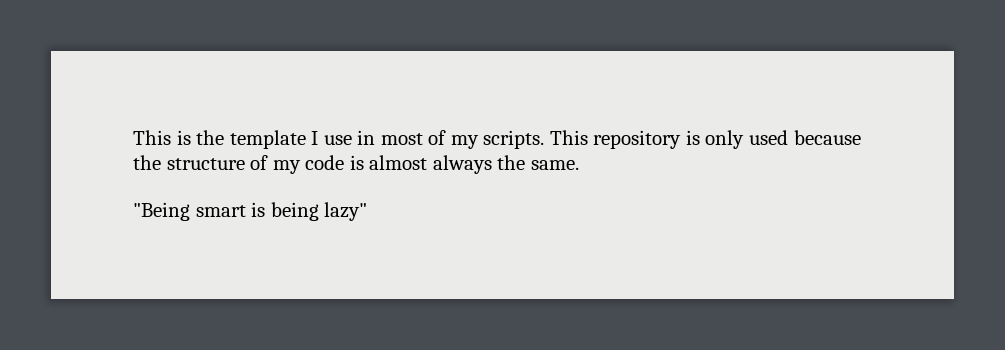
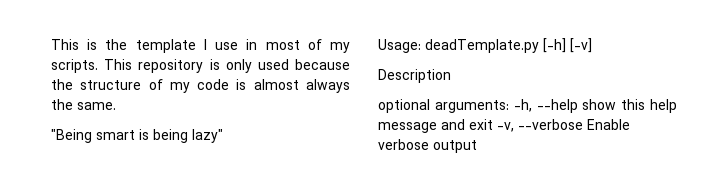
+ Usage: deadTemplate.py [-h] [-v]
+ Description
+ optional arguments: -h, --help show this help message and exit -v, --verbose Enable verbose output

